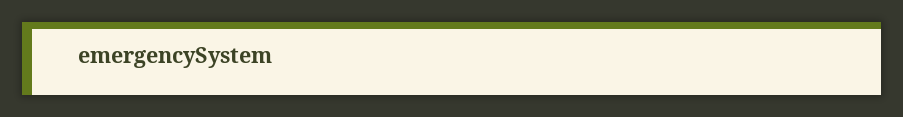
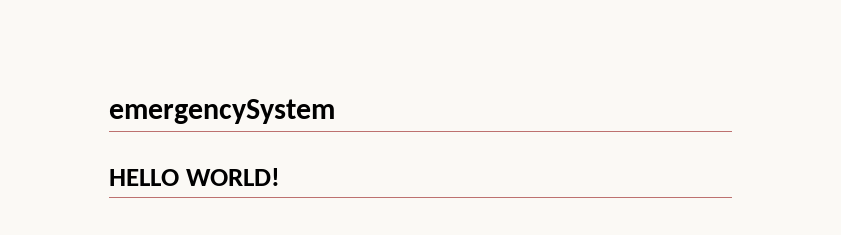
+ HELLO WORLD!

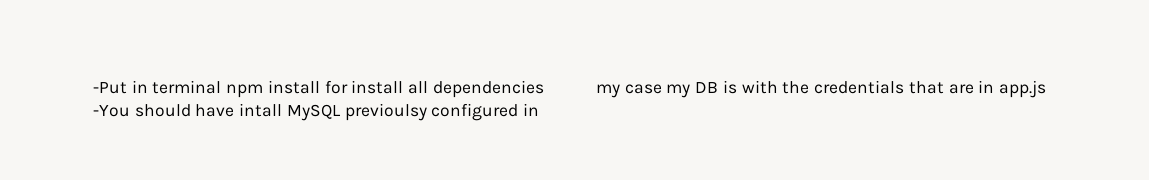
- emergencySystem
- HELLO WORLD!
+ -Put in terminal npm install for install all dependencies -You should have intall MySQL previoulsy configured in my case my DB is with the credentials that are in app.js

